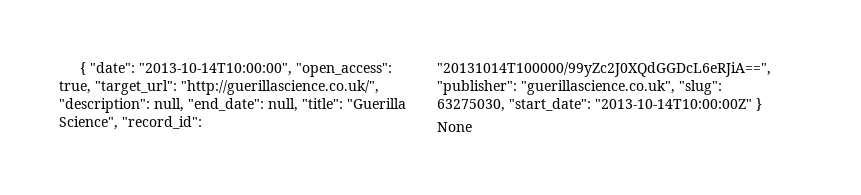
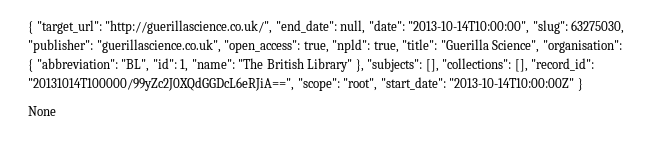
- { "date": "2013-10-14T10:00:00", "open_access": true, "target_url": "http://guerillascience.co.uk/", "description": null, "end_date": null, "title": "Guerilla Science", "record_id": "20131014T100000/99yZc2J0XQdGGDcL6eRJiA==", "publisher": "guerillascience.co.uk", "slug": 63275030, "start_date": "2013-10-14T10:00:00Z" }
+ { "target_url": "http://guerillascience.co.uk/", "end_date": null, "date": "2013-10-14T10:00:00", "slug": 63275030, "publisher": "guerillascience.co.uk", "open_access": true, "npld": true, "title": "Guerilla Science", "organisation": { "abbreviation": "BL", "id": 1, "name": "The British Library" }, "subjects": [], "collections": [], "record_id": "20131014T100000/99yZc2J0XQdGGDcL6eRJiA==", "scope": "root", "start_date": "2013-10-14T10:00:00Z" }

